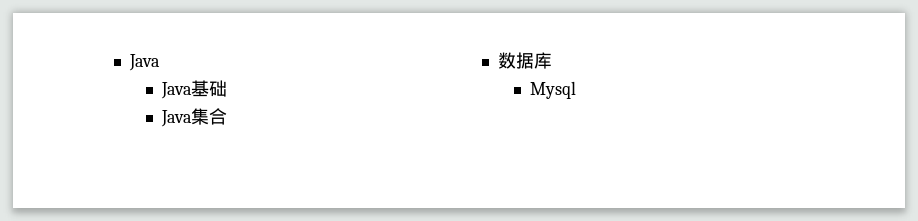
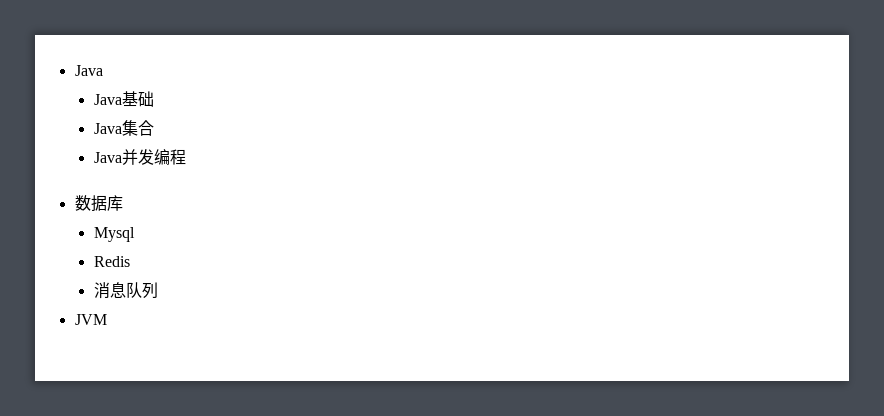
+ Java并发编程
+ Redis
+ 消息队列
+ JVM

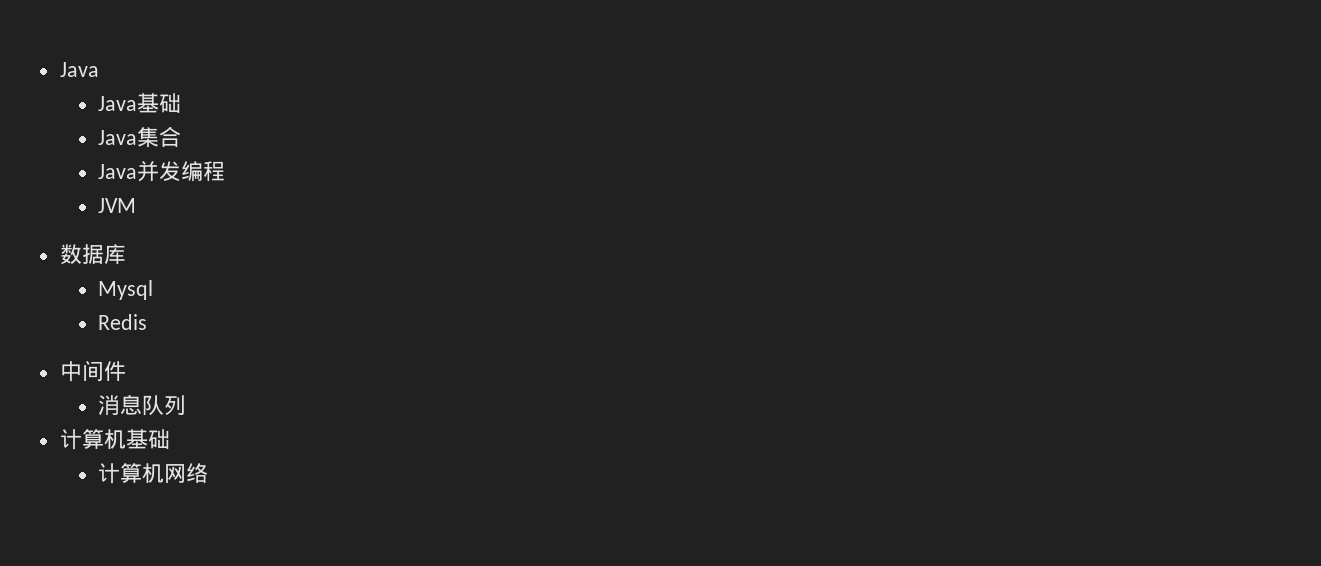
+ JVM
+ 中间件
- JVM
+ 计算机基础
+ 计算机网络

